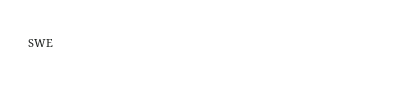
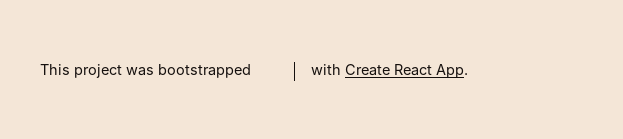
- SWE
+ This project was bootstrapped with Create React App.

